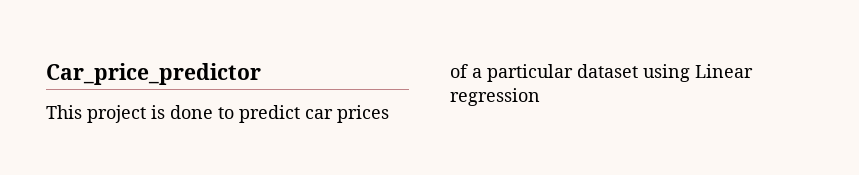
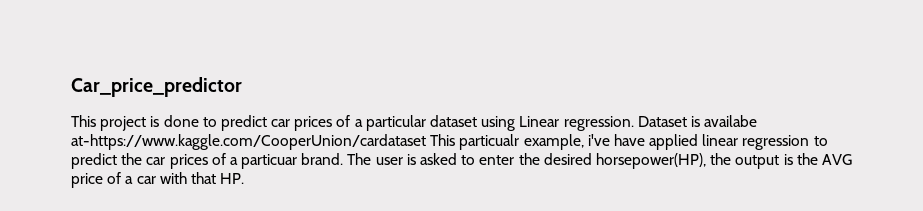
- This project is done to predict car prices of a particular dataset using Linear regression
+ This project is done to predict car prices of a particular dataset using Linear regression. Dataset is availabe at-https://www.kaggle.com/CooperUnion/cardataset This particualr example, i've have applied linear regression to predict the car prices of a particuar brand. The user is asked to enter the desired horsepower(HP), the output is the AVG price of a car with that HP.

